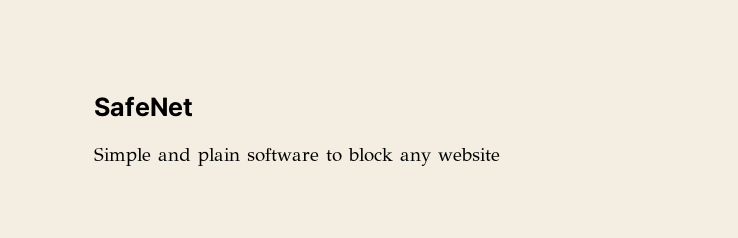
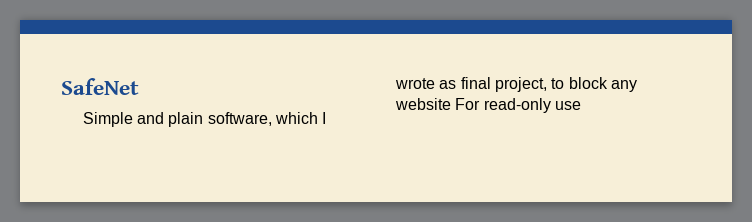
- Simple and plain software to block any website
+ Simple and plain software, which I wrote as final project, to block any website For read-only use

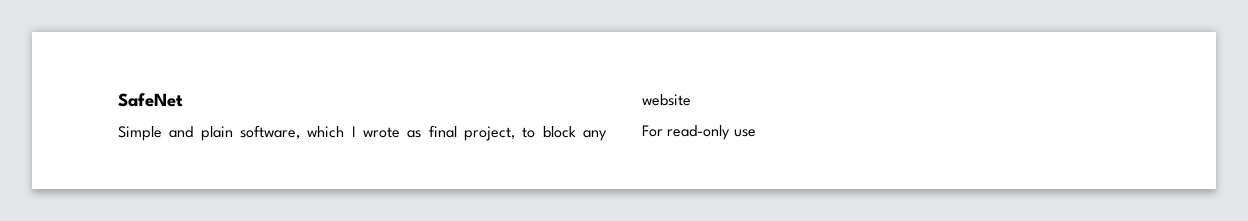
- Simple and plain software, which I wrote as final project, to block any website For read-only use
+ Simple and plain software, which I wrote as final project, to block any website
+ For read-only use

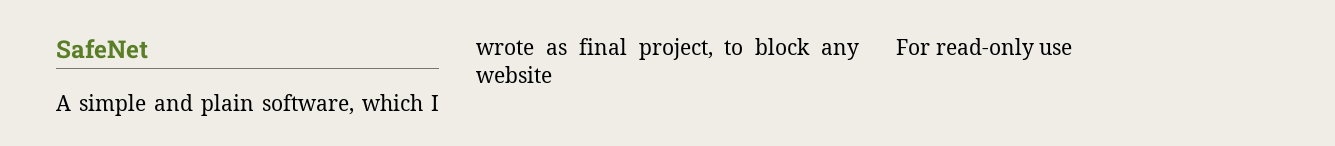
- Simple and plain software, which I wrote as final project, to block any website
+ A simple and plain software, which I wrote as final project, to block any website

